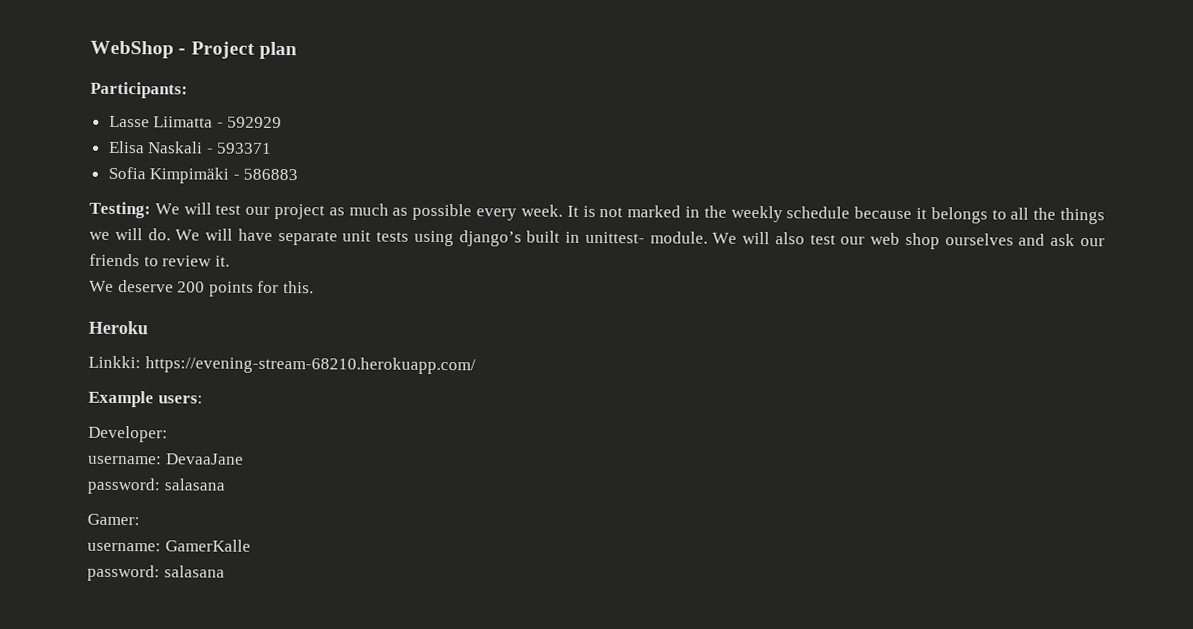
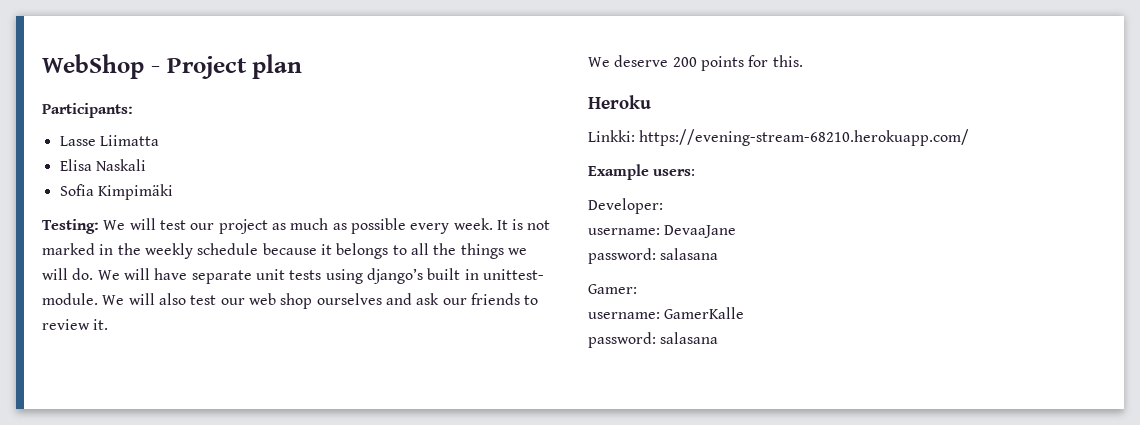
- Lasse Liimatta - 592929
+ Lasse Liimatta
- Elisa Naskali - 593371
+ Elisa Naskali
- Sofia Kimpimäki - 586883
+ Sofia Kimpimäki

